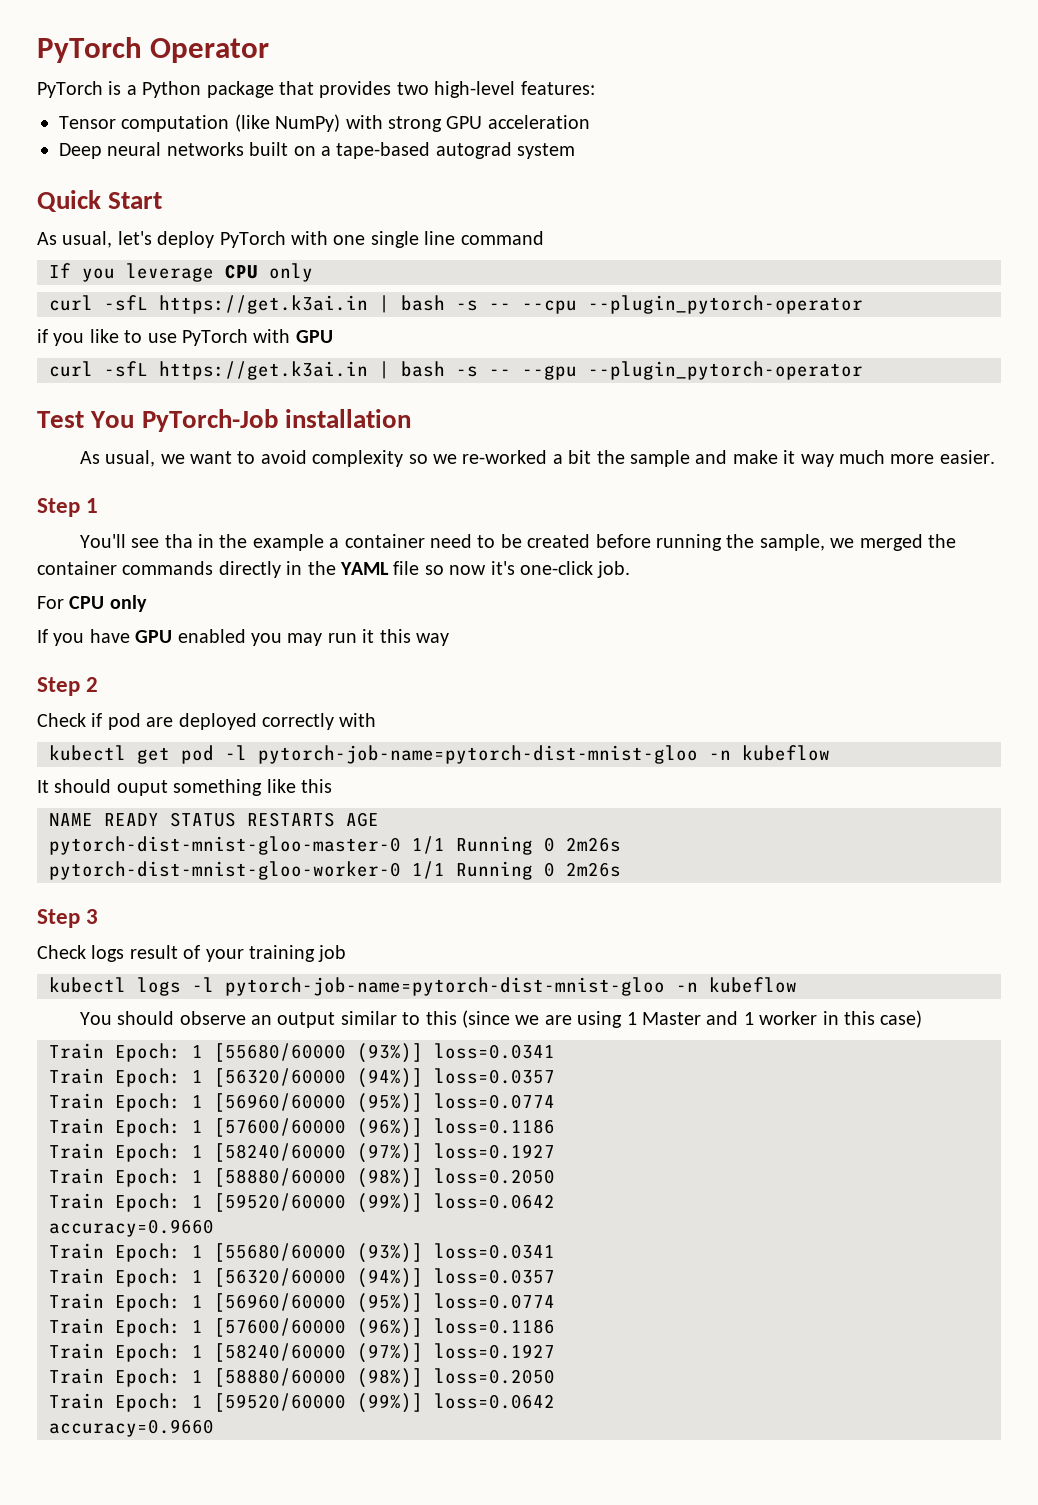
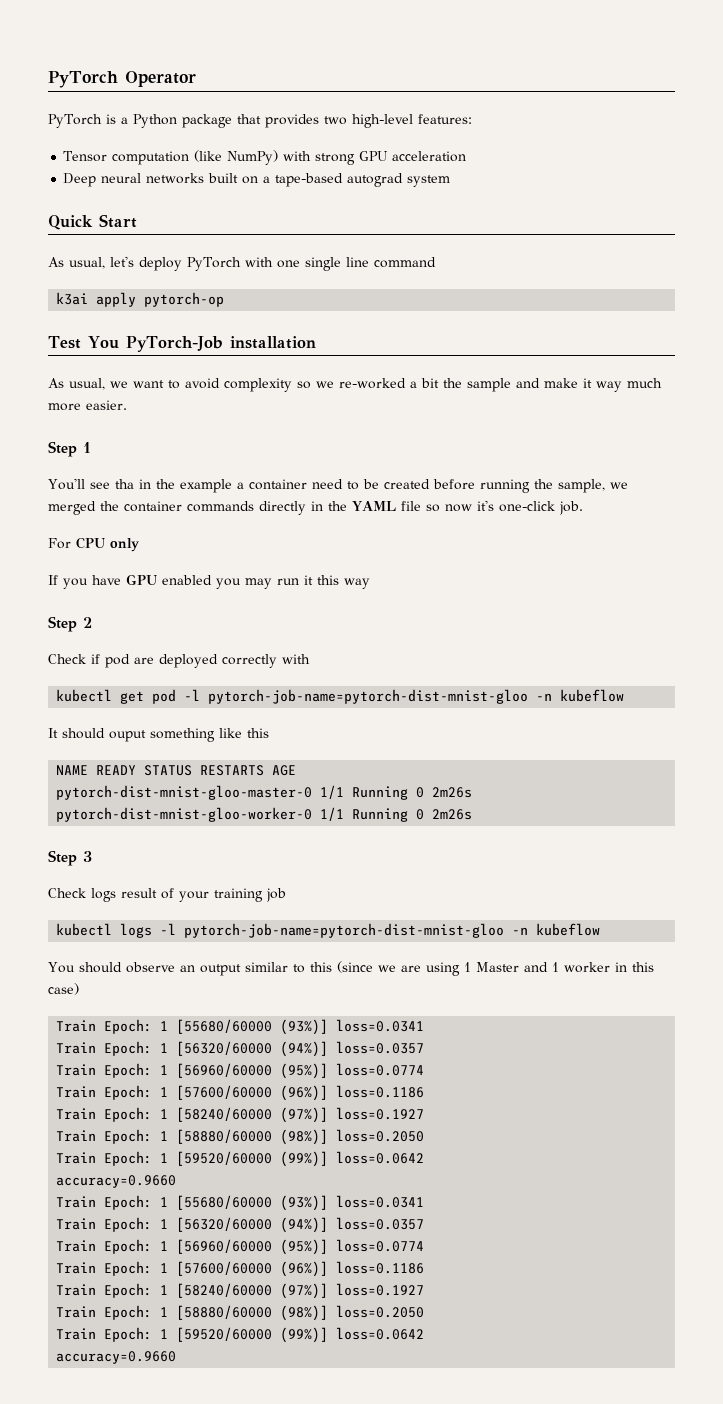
- If you leverage CPU only
- curl -sfL https://get.k3ai.in | bash -s -- --cpu --plugin_pytorch-operator
- if you like to use PyTorch with GPU
- curl -sfL https://get.k3ai.in | bash -s -- --gpu --plugin_pytorch-operator
+ k3ai apply pytorch-op

